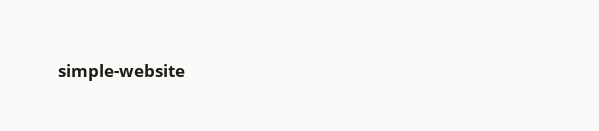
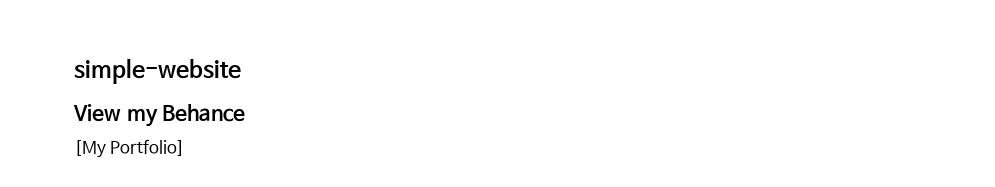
+ View my Behance
+ [My Portfolio]

